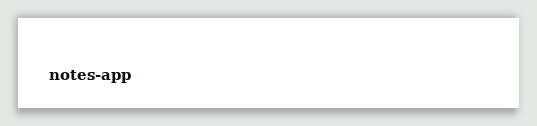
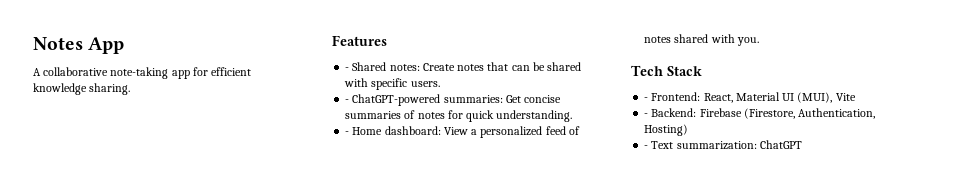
- notes-app
+ Notes App
+ A collaborative note-taking app for efficient knowledge sharing.
+ Features
+ - Shared notes: Create notes that can be shared with specific users.
+ - ChatGPT-powered summaries: Get concise summaries of notes for quick understanding.
+ - Home dashboard: View a personalized feed of notes shared with you.
+ Tech Stack
+ - Frontend: React, Material UI (MUI), Vite
+ - Backend: Firebase (Firestore, Authentication, Hosting)
+ - Text summarization: ChatGPT

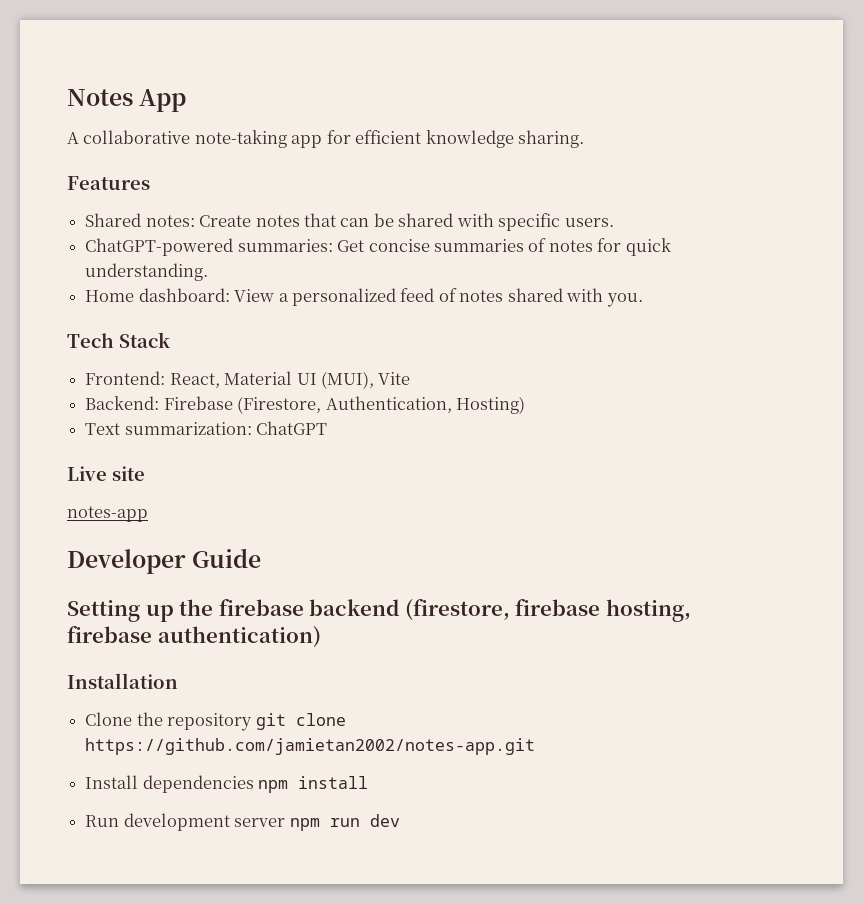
- - Shared notes: Create notes that can be shared with specific users.
+ Shared notes: Create notes that can be shared with specific users.
- - ChatGPT-powered summaries: Get concise summaries of notes for quick understanding.
+ ChatGPT-powered summaries: Get concise summaries of notes for quick understanding.
- - Home dashboard: View a personalized feed of notes shared with you.
+ Home dashboard: View a personalized feed of notes shared with you.
- - Frontend: React, Material UI (MUI), Vite
+ Frontend: React, Material UI (MUI), Vite
- - Backend: Firebase (Firestore, Authentication, Hosting)
+ Backend: Firebase (Firestore, Authentication, Hosting)
- - Text summarization: ChatGPT
+ Text summarization: ChatGPT
+ Live site
+ notes-app
+ Developer Guide
+ Setting up the firebase backend (firestore, firebase hosting, firebase authentication)
+ Installation
+ Clone the repository git clone https://github.com/jamietan2002/notes-app.git
+ Install dependencies npm install
+ Run development server npm run dev

